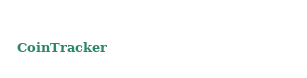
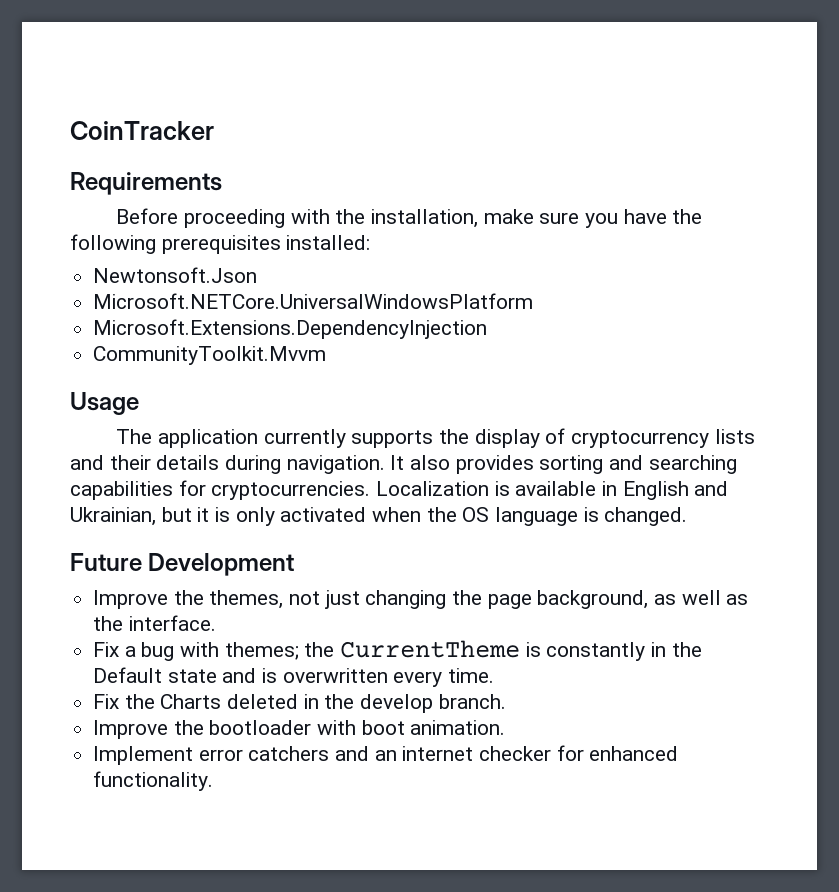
+ Requirements
+ Before proceeding with the installation, make sure you have the following prerequisites installed:
+ Newtonsoft.Json
+ Microsoft.NETCore.UniversalWindowsPlatform
+ Microsoft.Extensions.DependencyInjection
+ CommunityToolkit.Mvvm
+ Usage
+ The application currently supports the display of cryptocurrency lists and their details during navigation. It also provides sorting and searching capabilities for cryptocurrencies. Localization is available in English and Ukrainian, but it is only activated when the OS language is changed.
+ Future Development
+ Improve the themes, not just changing the page background, as well as the interface.
+ Fix a bug with themes; the CurrentTheme is constantly in the Default state and is overwritten every time.
+ Fix the Charts deleted in the develop branch.
+ Improve the bootloader with boot animation.
+ Implement error catchers and an internet checker for enhanced functionality.

